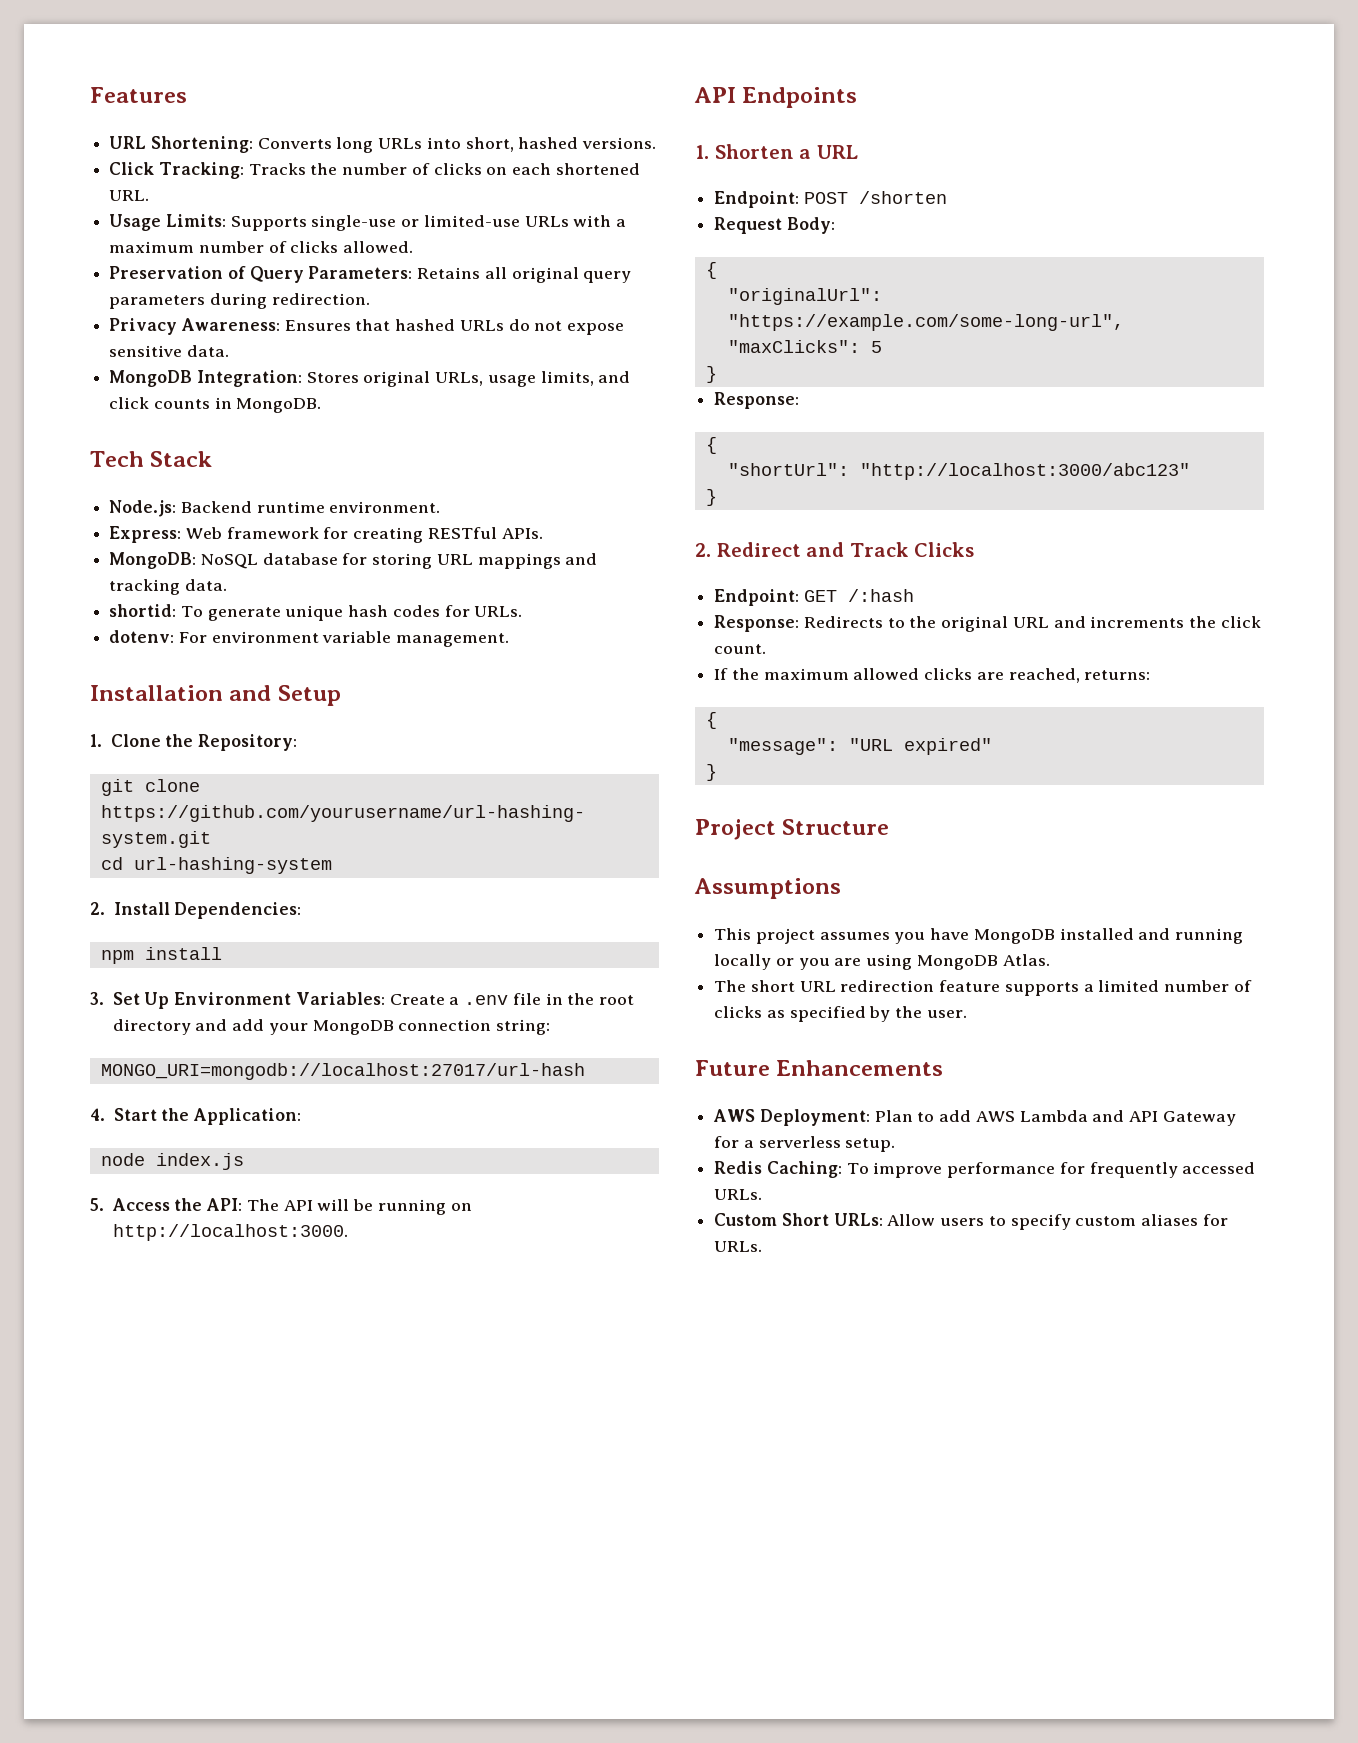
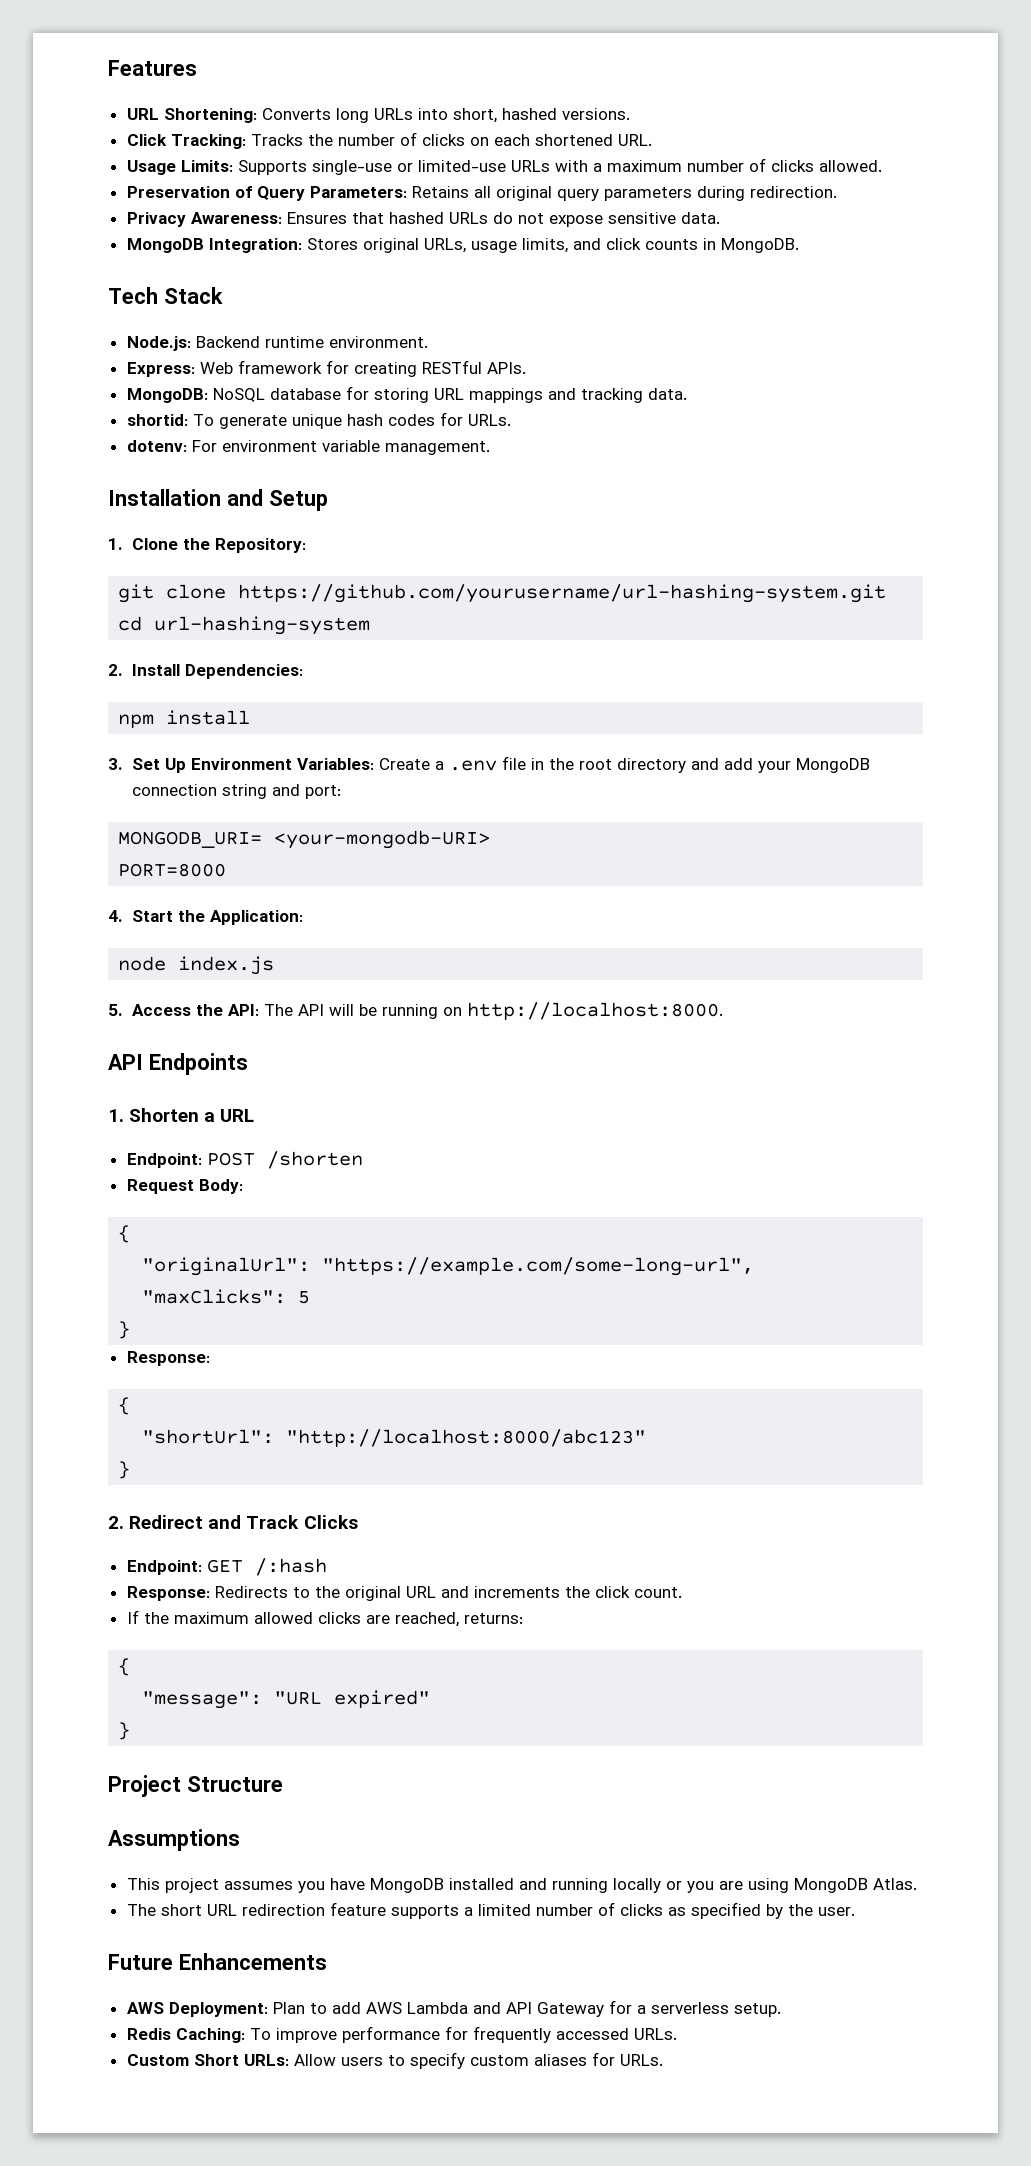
- 3. Set Up Environment Variables: Create a .env file in the root directory and add your MongoDB connection string:
- MONGO_URI=mongodb://localhost:27017/url-hash
+ 3. Set Up Environment Variables: Create a .env file in the root directory and add your MongoDB connection string and port:
+ MONGODB_URI= <your-mongodb-URI>
+ PORT=8000
- 5. Access the API: The API will be running on http://localhost:3000.
+ 5. Access the API: The API will be running on http://localhost:8000.
- "shortUrl": "http://localhost:3000/abc123"
+ "shortUrl": "http://localhost:8000/abc123"

